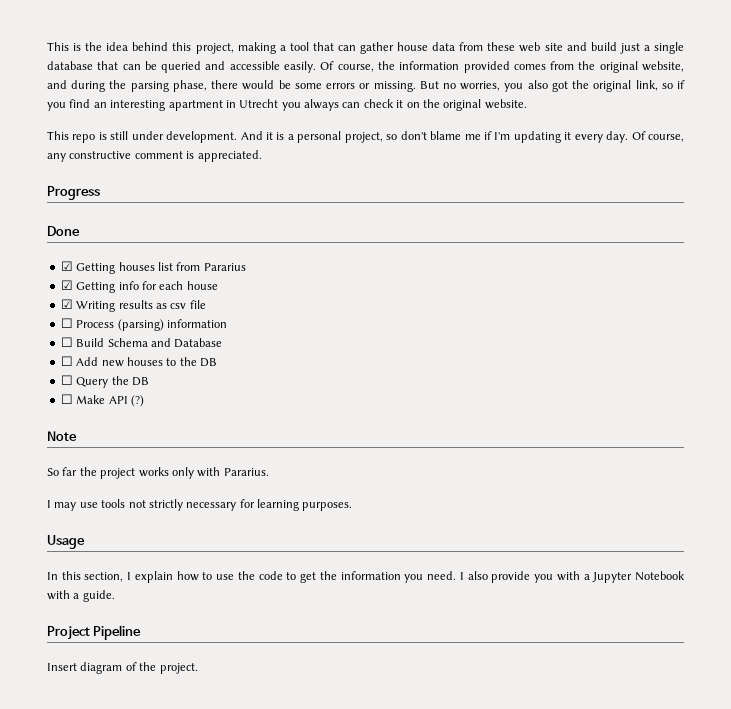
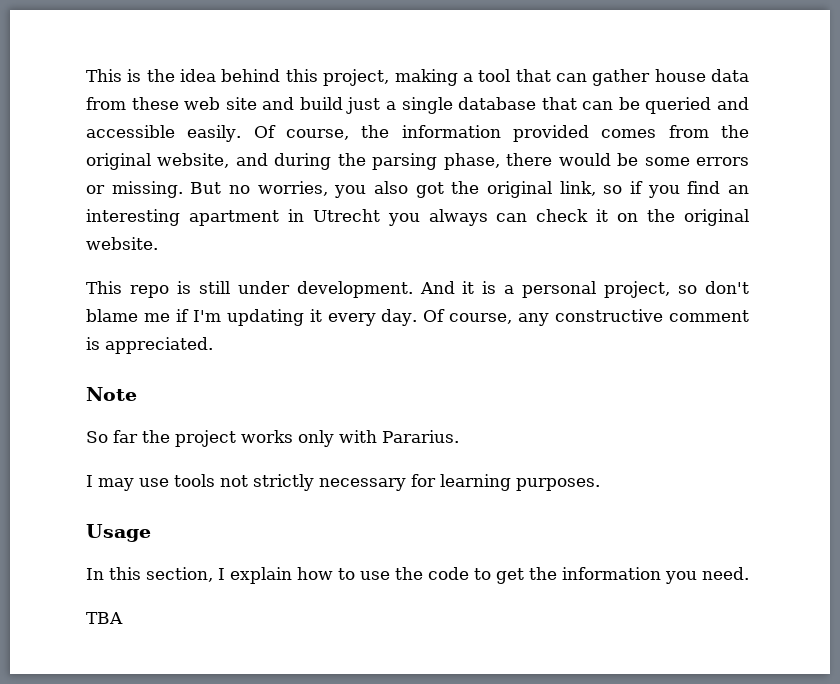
- Progress
- Done
- ☑ Getting houses list from Pararius
- ☑ Getting info for each house
- ☑ Writing results as csv file
- ☐ Process (parsing) information
- ☐ Build Schema and Database
- ☐ Add new houses to the DB
- ☐ Query the DB
- ☐ Make API (?)
- In this section, I explain how to use the code to get the information you need. I also provide you with a Jupyter Notebook with a guide.
- Project Pipeline
- Insert diagram of the project.
+ In this section, I explain how to use the code to get the information you need.
+ TBA

